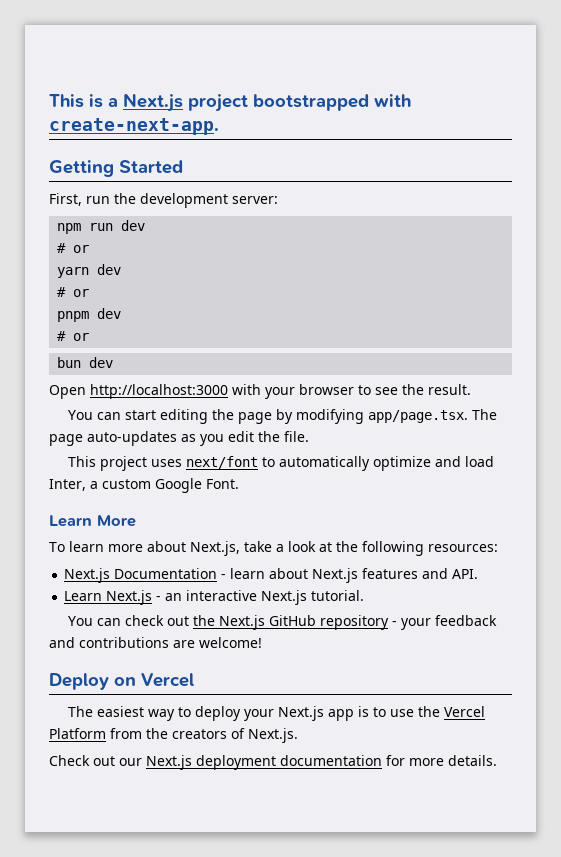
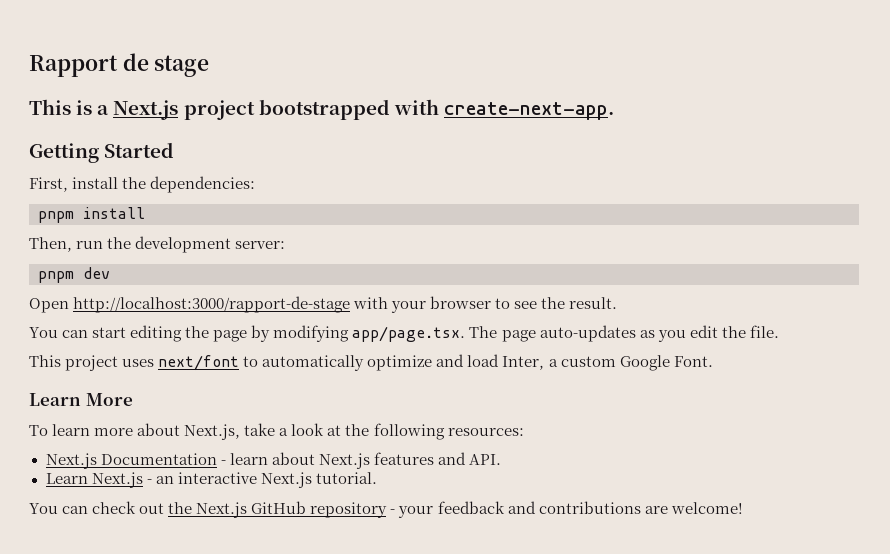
+ Rapport de stage
- First, run the development server:
- npm run dev
- # or
- yarn dev
- # or
+ First, install the dependencies:
+ pnpm install
+ Then, run the development server:
  pnpm dev
- # or
- bun dev
- Open http://localhost:3000 with your browser to see the result.
+ Open http://localhost:3000/rapport-de-stage with your browser to see the result.
- Deploy on Vercel
- The easiest way to deploy your Next.js app is to use the Vercel Platform from the creators of Next.js.
- Check out our Next.js deployment documentation for more details.

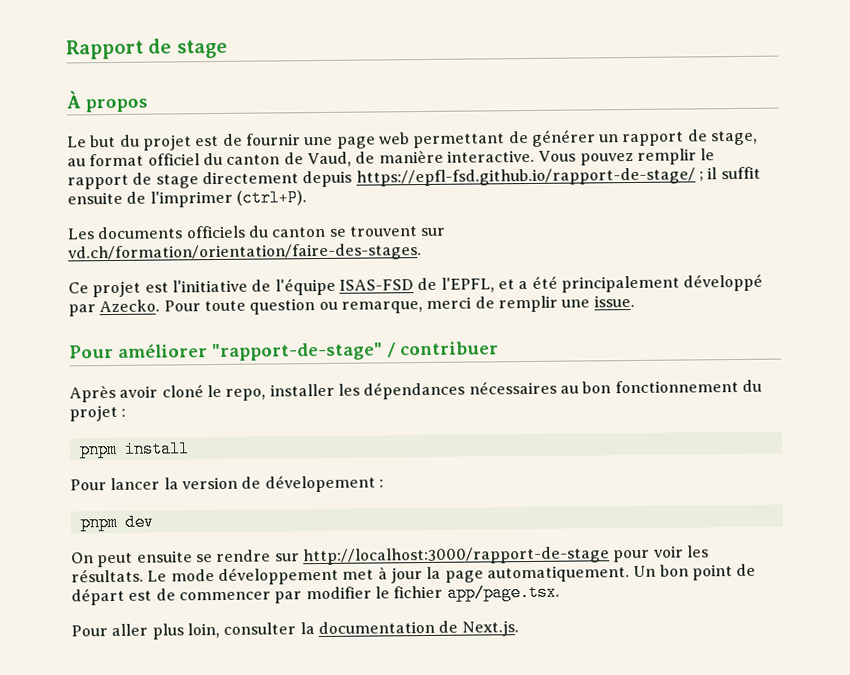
- This is a Next.js project bootstrapped with create-next-app.
- Getting Started
- First, install the dependencies:
+ À propos
+ Le but du projet est de fournir une page web permettant de générer un rapport de stage, au format officiel du canton de Vaud, de manière interactive. Vous pouvez remplir le rapport de stage directement depuis https://epfl-fsd.github.io/rapport-de-stage/ ; il suffit ensuite de l'imprimer (ctrl+P).
+ Les documents officiels du canton se trouvent sur vd.ch/formation/orientation/faire-des-stages.
+ Ce projet est l'initiative de l'équipe ISAS-FSD de l'EPFL, et a été principalement développé par Azecko. Pour toute question ou remarque, merci de remplir une issue.
+ Pour améliorer "rapport-de-stage" / contribuer
+ Après avoir cloné le repo, installer les dépendances nécessaires au bon fonctionnement du projet :
  pnpm install
- Then, run the development server:
+ Pour lancer la version de dévelopement :
  pnpm dev
- Open http://localhost:3000/rapport-de-stage with your browser to see the result.
- You can start editing the page by modifying app/page.tsx. The page auto-updates as you edit the file.
- This project uses next/font to automatically optimize and load Inter, a custom Google Font.
- Learn More
- To learn more about Next.js, take a look at the following resources:
- Next.js Documentation - learn about Next.js features and API.
- Learn Next.js - an interactive Next.js tutorial.
- You can check out the Next.js GitHub repository - your feedback and contributions are welcome!
+ On peut ensuite se rendre sur http://localhost:3000/rapport-de-stage pour voir les résultats. Le mode développement met à jour la page automatiquement. Un bon point de départ est de commencer par modifier le fichier app/page.tsx.
+ Pour aller plus loin, consulter la documentation de Next.js.

